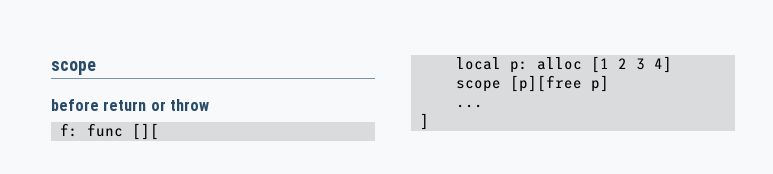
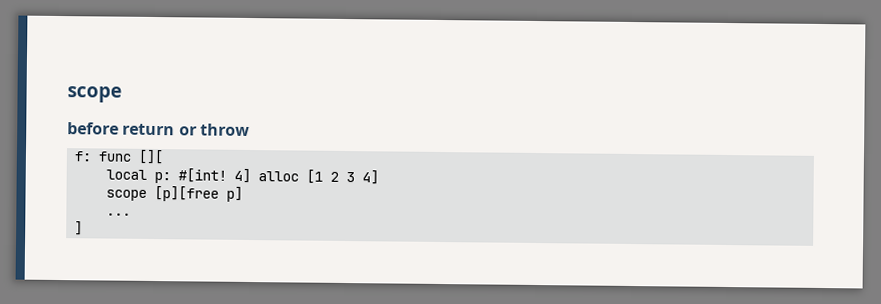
- local p: alloc [1 2 3 4]
+ local p: #[int! 4] alloc [1 2 3 4]

